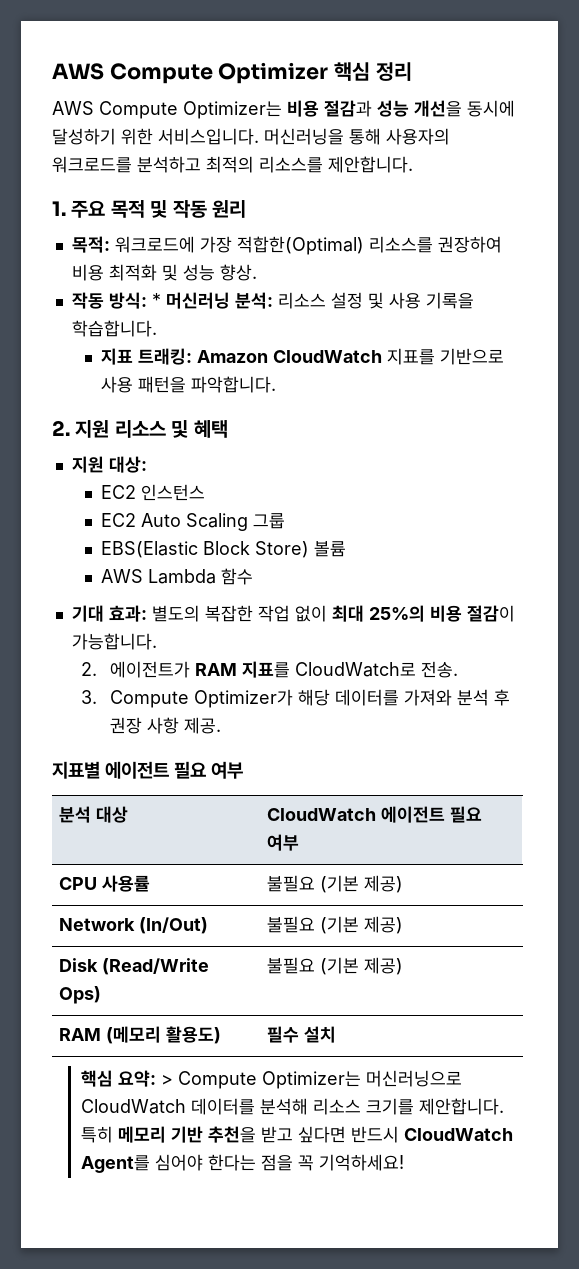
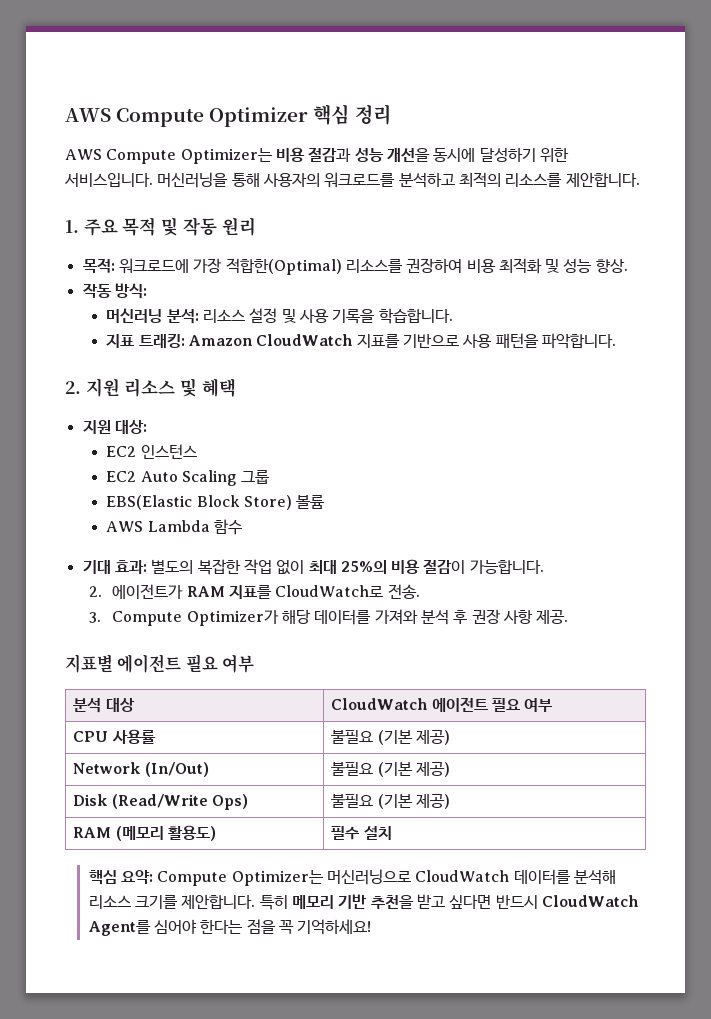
- 작동 방식: * 머신러닝 분석: 리소스 설정 및 사용 기록을 학습합니다.
+ 작동 방식:
+ 머신러닝 분석: 리소스 설정 및 사용 기록을 학습합니다.
- 핵심 요약: > Compute Optimizer는 머신러닝으로 CloudWatch 데이터를 분석해 리소스 크기를 제안합니다.
+ 핵심 요약: Compute Optimizer는 머신러닝으로 CloudWatch 데이터를 분석해 리소스 크기를 제안합니다.

